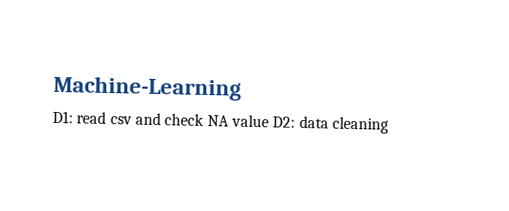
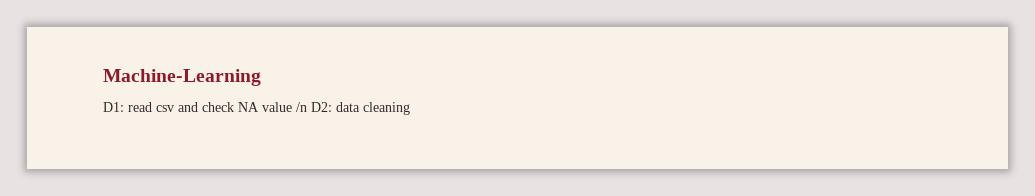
- D1: read csv and check NA value D2: data cleaning
+ D1: read csv and check NA value /n D2: data cleaning

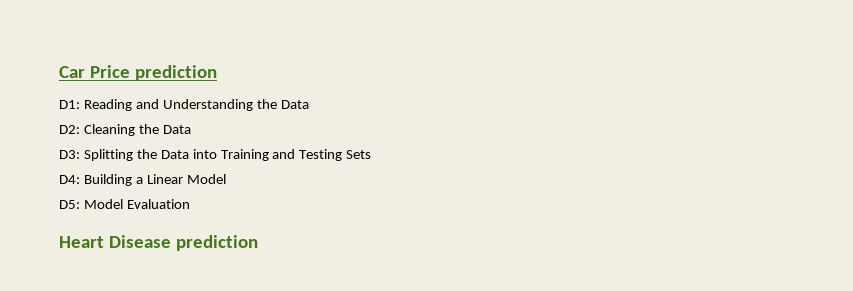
- Machine-Learning
- D1: read csv and check NA value /n D2: data cleaning
+ Car Price prediction
+ D1: Reading and Understanding the Data
+ D2: Cleaning the Data
+ D3: Splitting the Data into Training and Testing Sets
+ D4: Building a Linear Model
+ D5: Model Evaluation
+ Heart Disease prediction

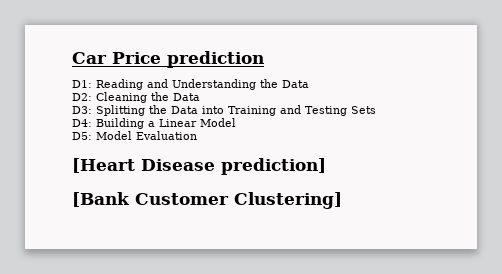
- Heart Disease prediction
+ [Heart Disease prediction]
+ [Bank Customer Clustering]

